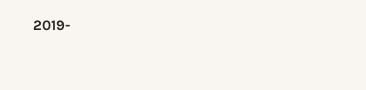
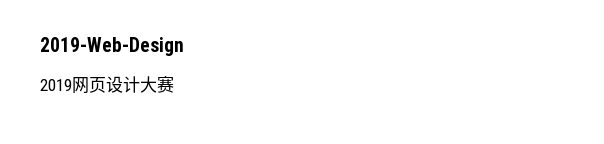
- 2019-
+ 2019-Web-Design
+ 2019网页设计大赛

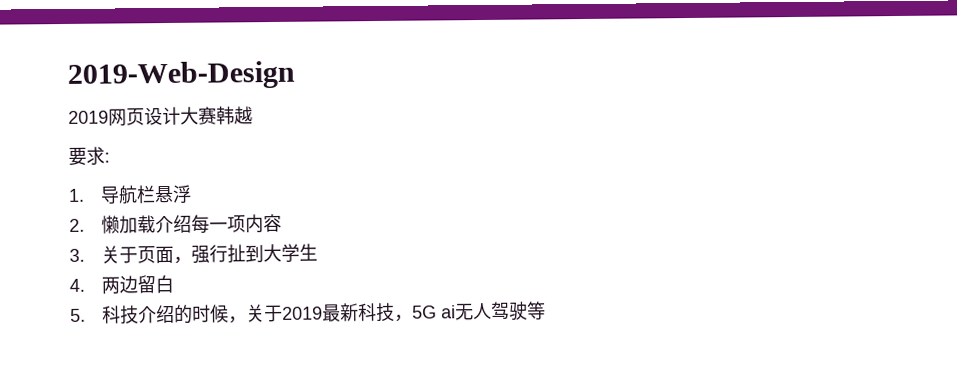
- 2019网页设计大赛
+ 2019网页设计大赛韩越
+ 要求:
+ 1.导航栏悬浮
+ 2.懒加载介绍每一项内容
+ 3.关于页面，强行扯到大学生
+ 4.两边留白
+ 5.科技介绍的时候，关于2019最新科技，5G ai无人驾驶等

